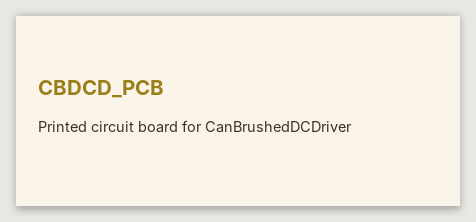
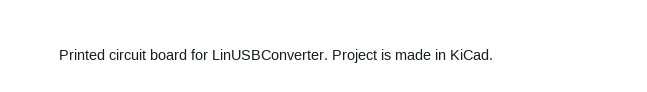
- CBDCD_PCB
- Printed circuit board for CanBrushedDCDriver
+ Printed circuit board for LinUSBConverter. Project is made in KiCad.

